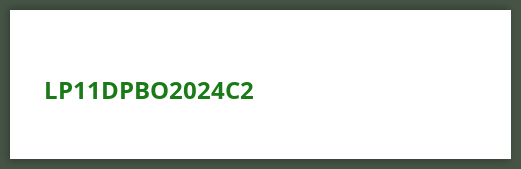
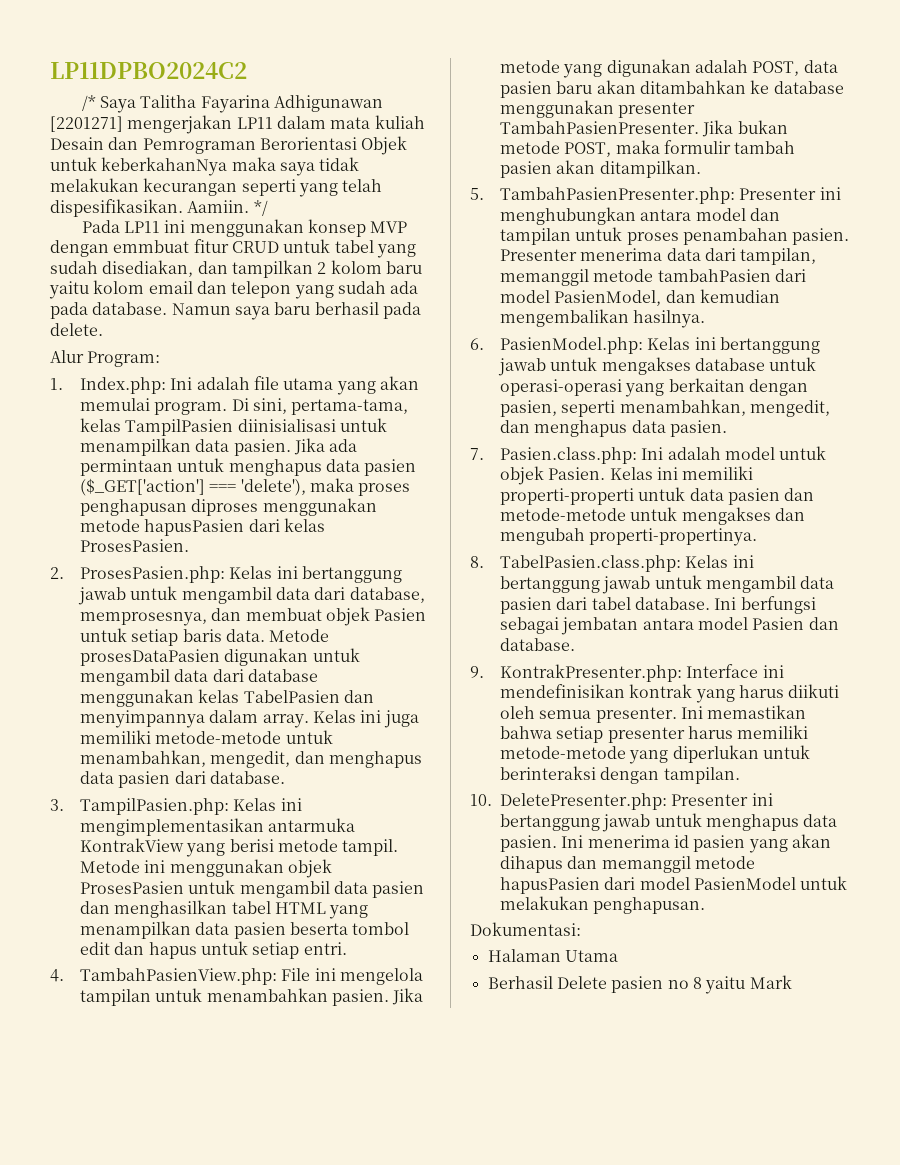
+ /* Saya Talitha Fayarina Adhigunawan [2201271] mengerjakan LP11 dalam mata kuliah Desain dan Pemrograman Berorientasi Objek untuk keberkahanNya maka saya tidak melakukan kecurangan seperti yang telah dispesifikasikan. Aamiin. */
+ Pada LP11 ini menggunakan konsep MVP dengan emmbuat fitur CRUD untuk tabel yang sudah disediakan, dan tampilkan 2 kolom baru yaitu kolom email dan telepon yang sudah ada pada database. Namun saya baru berhasil pada delete.
+ Alur Program:
+ 1. Index.php: Ini adalah file utama yang akan memulai program. Di sini, pertama-tama, kelas TampilPasien diinisialisasi untuk menampilkan data pasien. Jika ada permintaan untuk menghapus data pasien ($_GET['action'] === 'delete'), maka proses penghapusan diproses menggunakan metode hapusPasien dari kelas ProsesPasien.
+ 2. ProsesPasien.php: Kelas ini bertanggung jawab untuk mengambil data dari database, memprosesnya, dan membuat objek Pasien untuk setiap baris data. Metode prosesDataPasien digunakan untuk mengambil data dari database menggunakan kelas TabelPasien dan menyimpannya dalam array. Kelas ini juga memiliki metode-metode untuk menambahkan, mengedit, dan menghapus data pasien dari database.
+ 3. TampilPasien.php: Kelas ini mengimplementasikan antarmuka KontrakView yang berisi metode tampil. Metode ini menggunakan objek ProsesPasien untuk mengambil data pasien dan menghasilkan tabel HTML yang menampilkan data pasien beserta tombol edit dan hapus untuk setiap entri.
+ 4. TambahPasienView.php: File ini mengelola tampilan untuk menambahkan pasien. Jika metode yang digunakan adalah POST, data pasien baru akan ditambahkan ke database menggunakan presenter TambahPasienPresenter. Jika bukan metode POST, maka formulir tambah pasien akan ditampilkan.
+ 5. TambahPasienPresenter.php: Presenter ini menghubungkan antara model dan tampilan untuk proses penambahan pasien. Presenter menerima data dari tampilan, memanggil metode tambahPasien dari model PasienModel, dan kemudian mengembalikan hasilnya.
+ 6. PasienModel.php: Kelas ini bertanggung jawab untuk mengakses database untuk operasi-operasi yang berkaitan dengan pasien, seperti menambahkan, mengedit, dan menghapus data pasien.
+ 7. Pasien.class.php: Ini adalah model untuk objek Pasien. Kelas ini memiliki properti-properti untuk data pasien dan metode-metode untuk mengakses dan mengubah properti-propertinya.
+ 8. TabelPasien.class.php: Kelas ini bertanggung jawab untuk mengambil data pasien dari tabel database. Ini berfungsi sebagai jembatan antara model Pasien dan database.
+ 9. KontrakPresenter.php: Interface ini mendefinisikan kontrak yang harus diikuti oleh semua presenter. Ini memastikan bahwa setiap presenter harus memiliki metode-metode yang diperlukan untuk berinteraksi dengan tampilan.
+ 10. DeletePresenter.php: Presenter ini bertanggung jawab untuk menghapus data pasien. Ini menerima id pasien yang akan dihapus dan memanggil metode hapusPasien dari model PasienModel untuk melakukan penghapusan.
+ Dokumentasi:
+ Halaman Utama
+ Berhasil Delete pasien no 8 yaitu Mark

